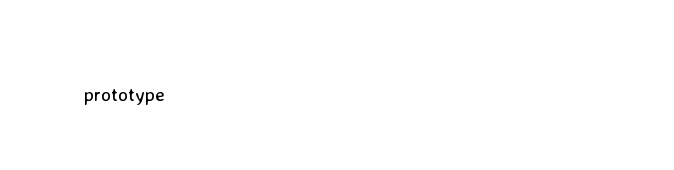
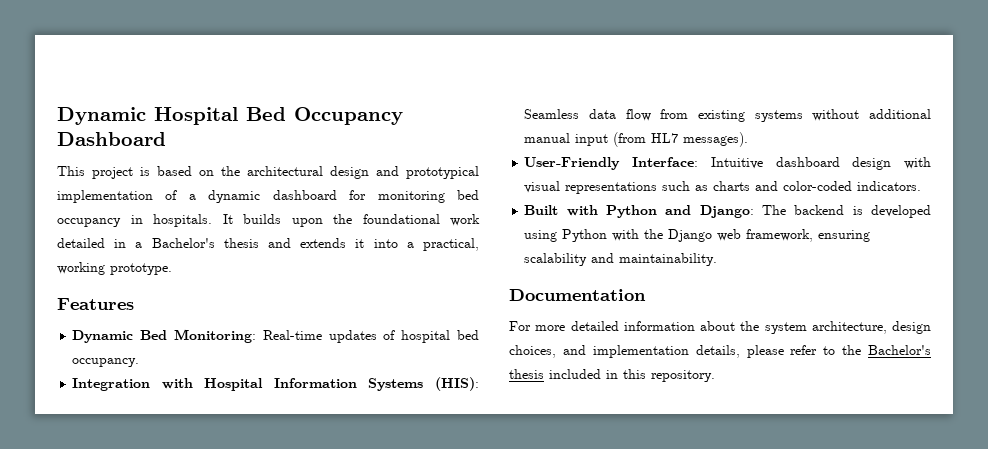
- prototype
+ Dynamic Hospital Bed Occupancy Dashboard
+ This project is based on the architectural design and prototypical implementation of a dynamic dashboard for monitoring bed occupancy in hospitals. It builds upon the foundational work detailed in a Bachelor's thesis and extends it into a practical, working prototype.
+ Features
+ Dynamic Bed Monitoring: Real-time updates of hospital bed occupancy.
+ Integration with Hospital Information Systems (HIS): Seamless data flow from existing systems without additional manual input (from HL7 messages).
+ User-Friendly Interface: Intuitive dashboard design with visual representations such as charts and color-coded indicators.
+ Built with Python and Django: The backend is developed using Python with the Django web framework, ensuring scalability and maintainability.
+ Documentation
+ For more detailed information about the system architecture, design choices, and implementation details, please refer to the Bachelor's thesis included in this repository.

